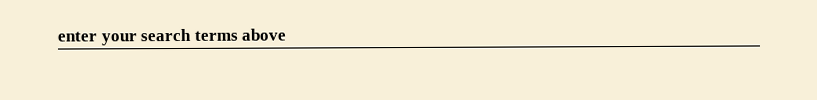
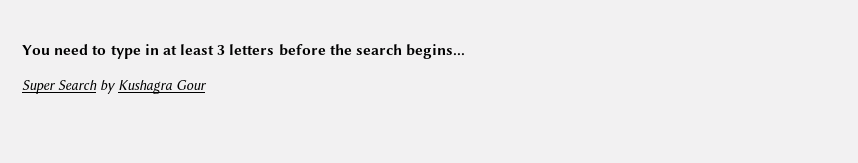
- enter your search terms above
+ You need to type in at least 3 letters before the search begins...
+ Super Search by Kushagra Gour

